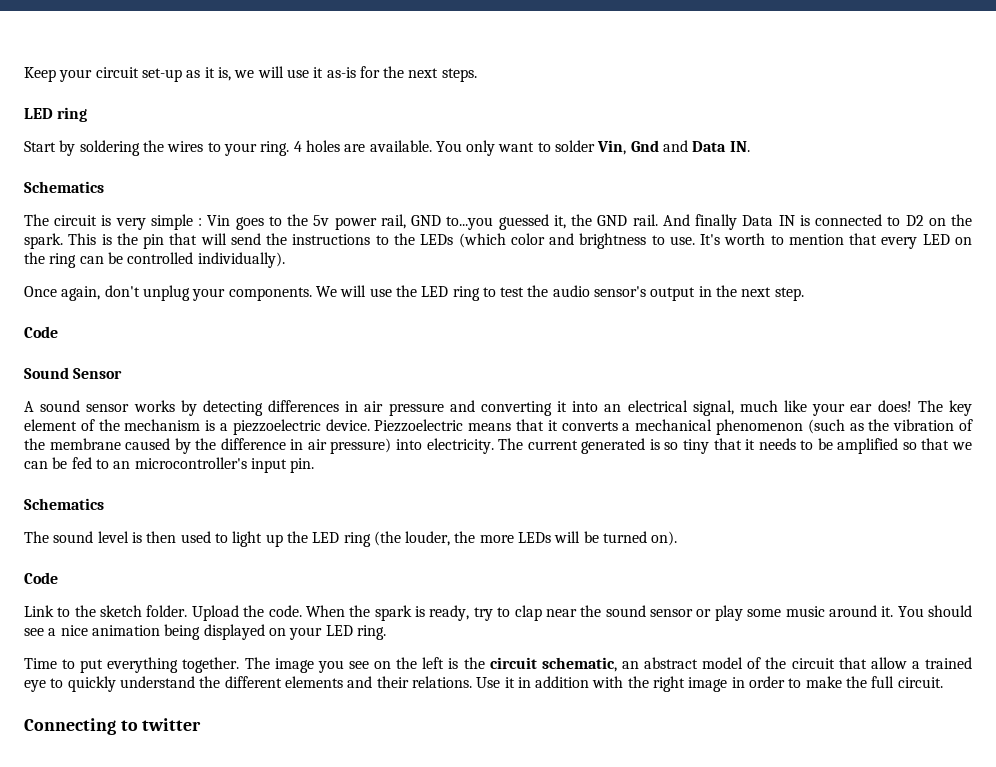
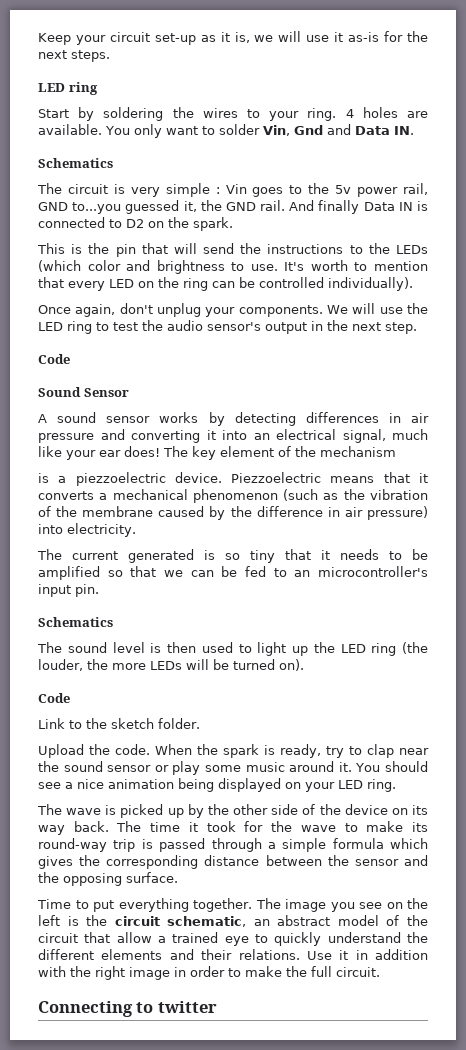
- And finally Data IN is connected to D2 on the spark. This is the pin that will send the instructions to the LEDs (which color and brightness to use.
+ And finally Data IN is connected to D2 on the spark.
+ This is the pin that will send the instructions to the LEDs (which color and brightness to use.
- The key element of the mechanism is a piezzoelectric device.
+ The key element of the mechanism
+ is a piezzoelectric device.
- Piezzoelectric means that it converts a mechanical phenomenon (such as the vibration of the membrane caused by the difference in air pressure) into electricity. The current generated is so tiny that it needs to be amplified so that we can be fed to an microcontroller's input pin.
+ Piezzoelectric means that it converts a mechanical phenomenon (such as the vibration of the membrane caused by the difference in air pressure) into electricity.
+ The current generated is so tiny that it needs to be amplified so that we can be fed to an microcontroller's input pin.
- Link to the sketch folder. Upload the code.
+ Link to the sketch folder.
+ Upload the code.
+ The wave is picked up by the other side of the device on its way back. The time it took for the wave to make its round-way trip is passed through a simple formula which gives the corresponding distance between the sensor and the opposing surface.

